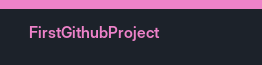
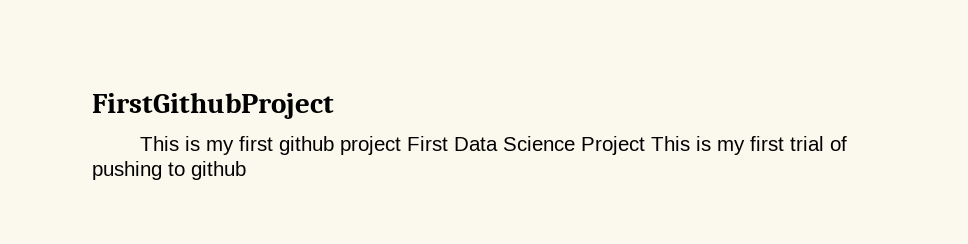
+ This is my first github project First Data Science Project This is my first trial of pushing to github

